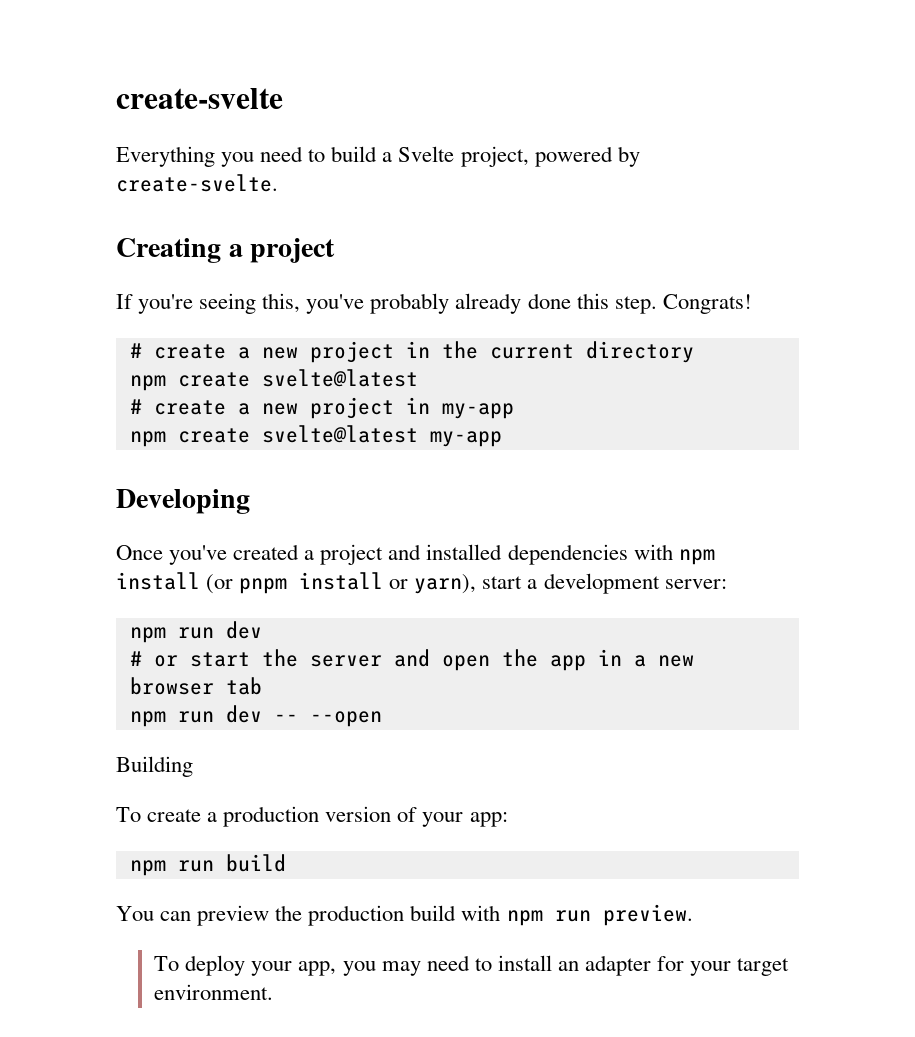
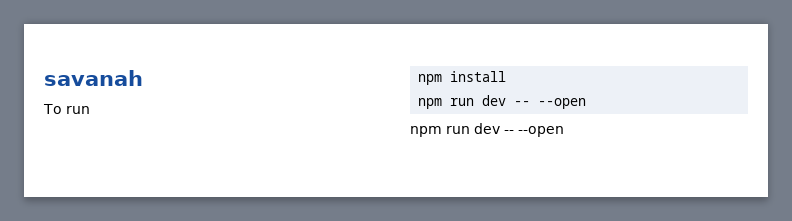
- create-svelte
- Everything you need to build a Svelte project, powered by create-svelte.
- Creating a project
- If you're seeing this, you've probably already done this step. Congrats!
- # create a new project in the current directory
- npm create svelte@latest
- # create a new project in my-app
- npm create svelte@latest my-app
- Developing
- Once you've created a project and installed dependencies with npm install (or pnpm install or yarn), start a development server:
- npm run dev
- # or start the server and open the app in a new browser tab
+ savanah
+ To run
+ npm install
  npm run dev -- --open
- Building
- To create a production version of your app:
- npm run build
- You can preview the production build with npm run preview.
- To deploy your app, you may need to install an adapter for your target environment.
+ npm run dev -- --open

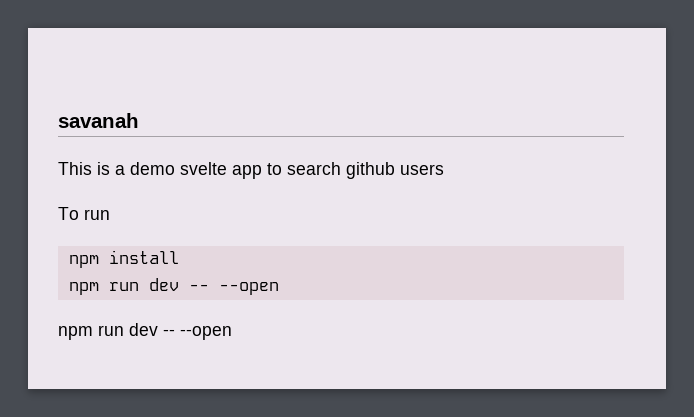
+ This is a demo svelte app to search github users

